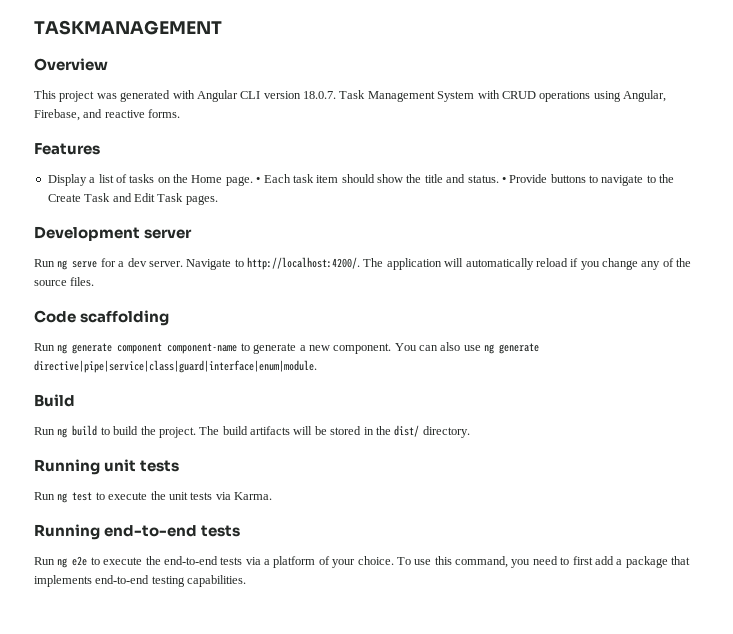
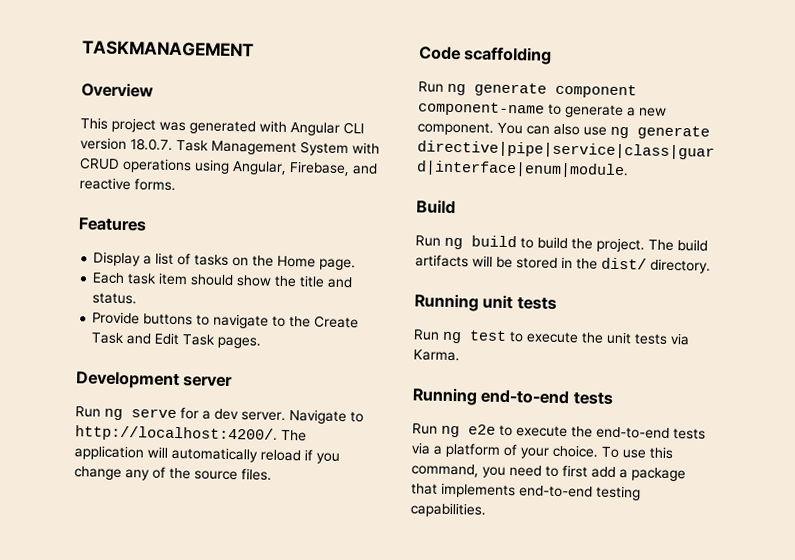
- Display a list of tasks on the Home page. • Each task item should show the title and status. • Provide buttons to navigate to the Create Task and Edit Task pages.
+ Display a list of tasks on the Home page.
+ Each task item should show the title and status.
+ Provide buttons to navigate to the Create Task and Edit Task pages.

